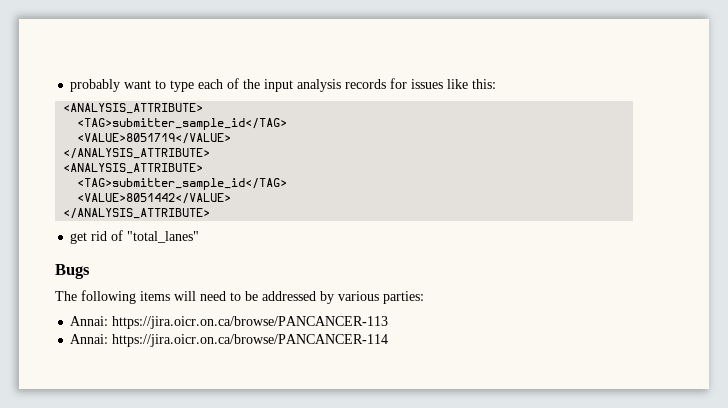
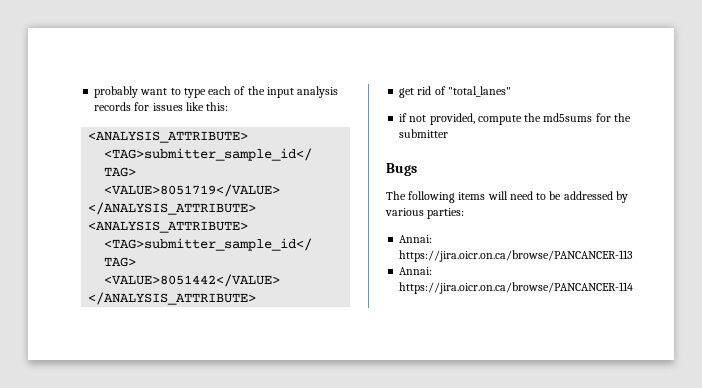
+ if not provided, compute the md5sums for the submitter

